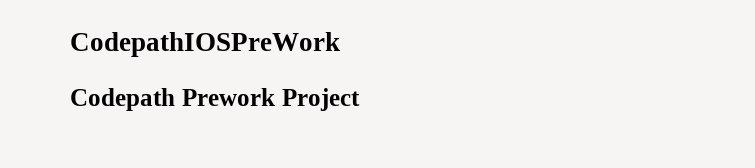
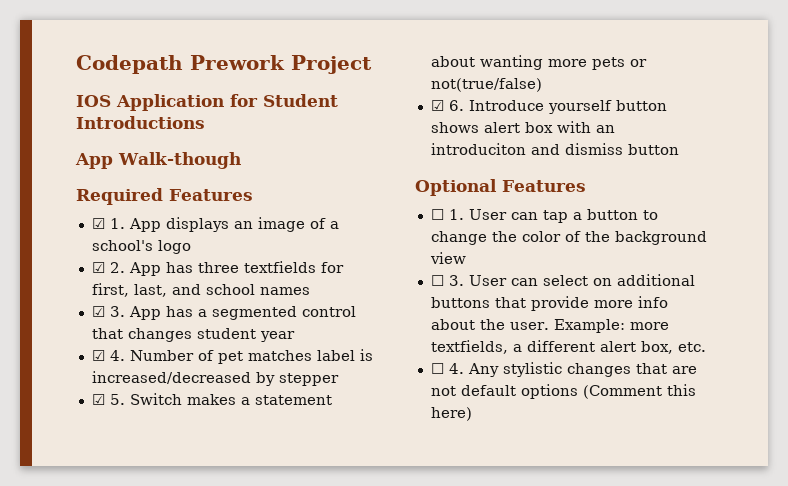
- CodepathIOSPreWork
+ IOS Application for Student Introductions
+ App Walk-though
+ Required Features
+ ☑ 1. App displays an image of a school's logo
+ ☑ 2. App has three textfields for first, last, and school names
+ ☑ 3. App has a segmented control that changes student year
+ ☑ 4. Number of pet matches label is increased/decreased by stepper
+ ☑ 5. Switch makes a statement about wanting more pets or not(true/false)
+ ☑ 6. Introduce yourself button shows alert box with an introduciton and dismiss button
+ Optional Features
+ ☐ 1. User can tap a button to change the color of the background view
+ ☐ 3. User can select on additional buttons that provide more info about the user. Example: more textfields, a different alert box, etc.
+ ☐ 4. Any stylistic changes that are not default options (Comment this here)

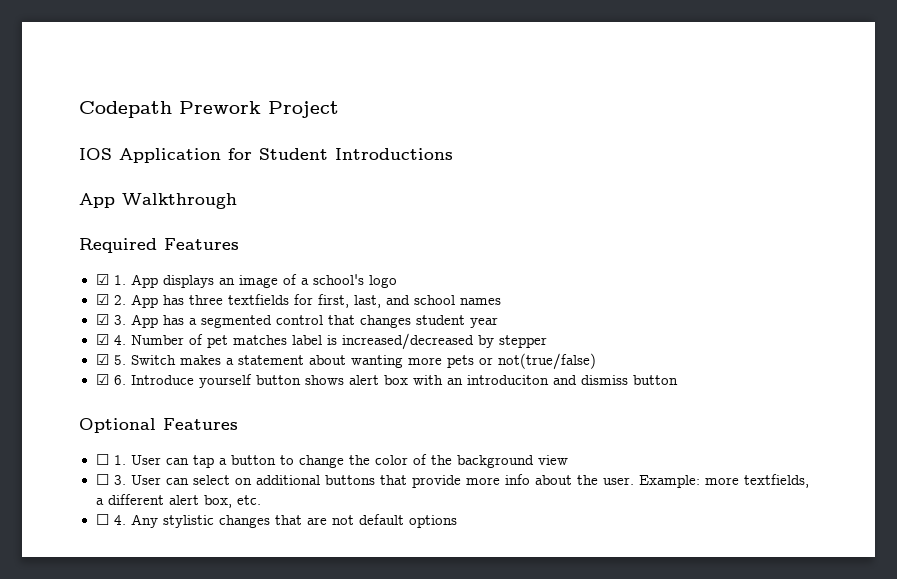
- App Walk-though
+ App Walkthrough
- ☐ 4. Any stylistic changes that are not default options (Comment this here)
+ ☐ 4. Any stylistic changes that are not default options

